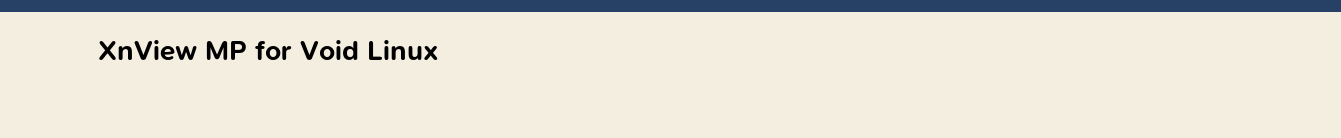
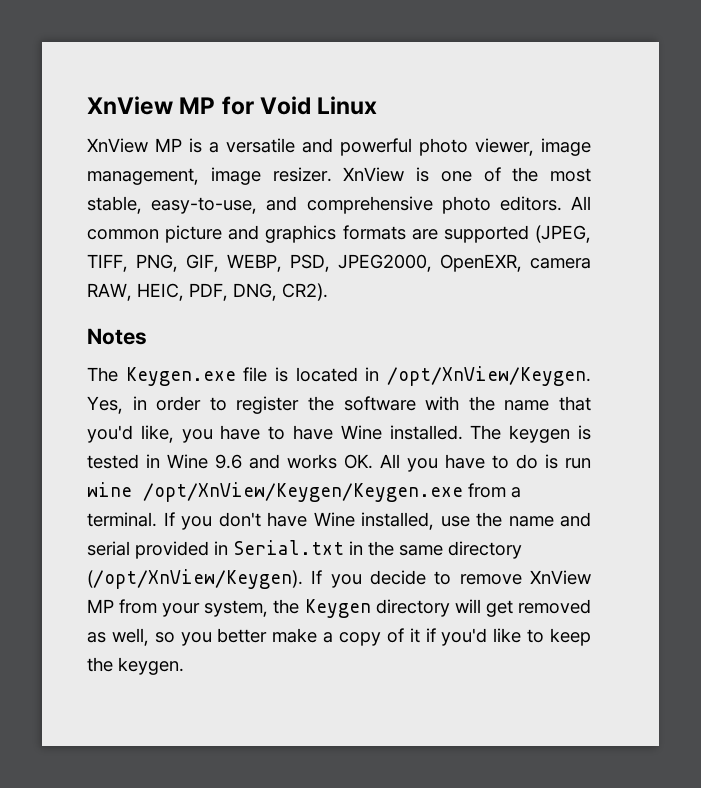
+ XnView MP is a versatile and powerful photo viewer, image management, image resizer. XnView is one of the most stable, easy-to-use, and comprehensive photo editors. All common picture and graphics formats are supported (JPEG, TIFF, PNG, GIF, WEBP, PSD, JPEG2000, OpenEXR, camera RAW, HEIC, PDF, DNG, CR2).
+ Notes
+ The Keygen.exe file is located in /opt/XnView/Keygen. Yes, in order to register the software with the name that you'd like, you have to have Wine installed. The keygen is tested in Wine 9.6 and works OK. All you have to do is run wine /opt/XnView/Keygen/Keygen.exe from a terminal. If you don't have Wine installed, use the name and serial provided in Serial.txt in the same directory (/opt/XnView/Keygen). If you decide to remove XnView MP from your system, the Keygen directory will get removed as well, so you better make a copy of it if you'd like to keep the keygen.

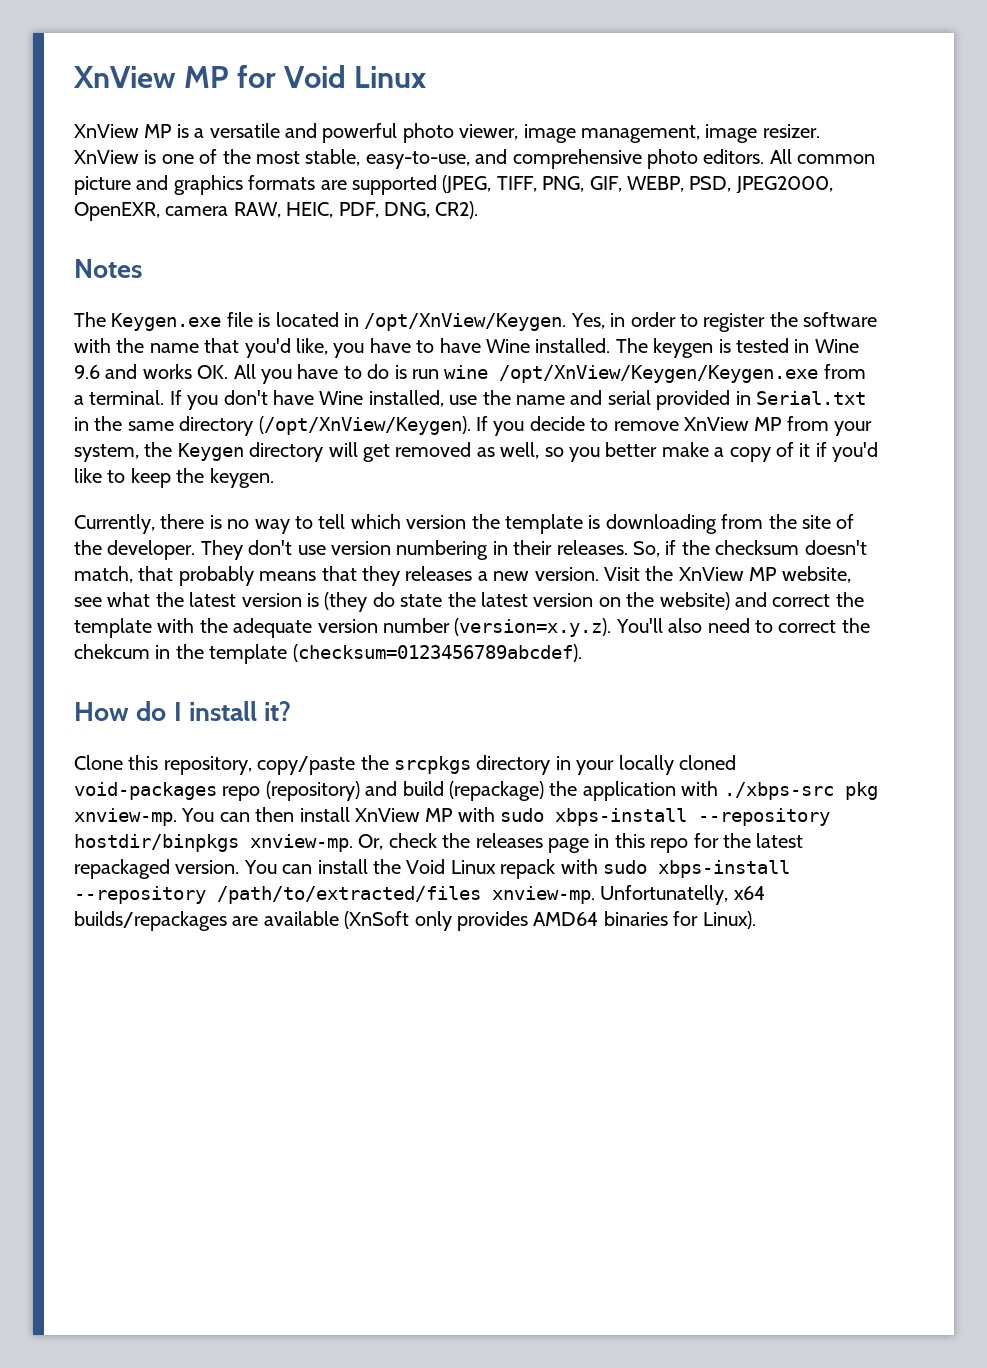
+ Currently, there is no way to tell which version the template is downloading from the site of the developer. They don't use version numbering in their releases. So, if the checksum doesn't match, that probably means that they releases a new version. Visit the XnView MP website, see what the latest version is (they do state the latest version on the website) and correct the template with the adequate version number (version=x.y.z). You'll also need to correct the chekcum in the template (checksum=0123456789abcdef).
+ How do I install it?
+ Clone this repository, copy/paste the srcpkgs directory in your locally cloned void-packages repo (repository) and build (repackage) the application with ./xbps-src pkg xnview-mp. You can then install XnView MP with sudo xbps-install --repository hostdir/binpkgs xnview-mp. Or, check the releases page in this repo for the latest repackaged version. You can install the Void Linux repack with sudo xbps-install --repository /path/to/extracted/files xnview-mp. Unfortunatelly, x64 builds/repackages are available (XnSoft only provides AMD64 binaries for Linux).

